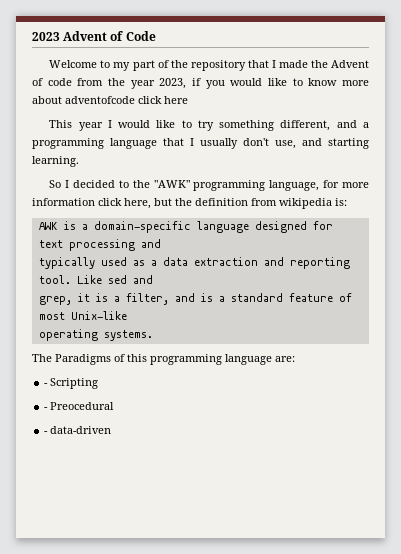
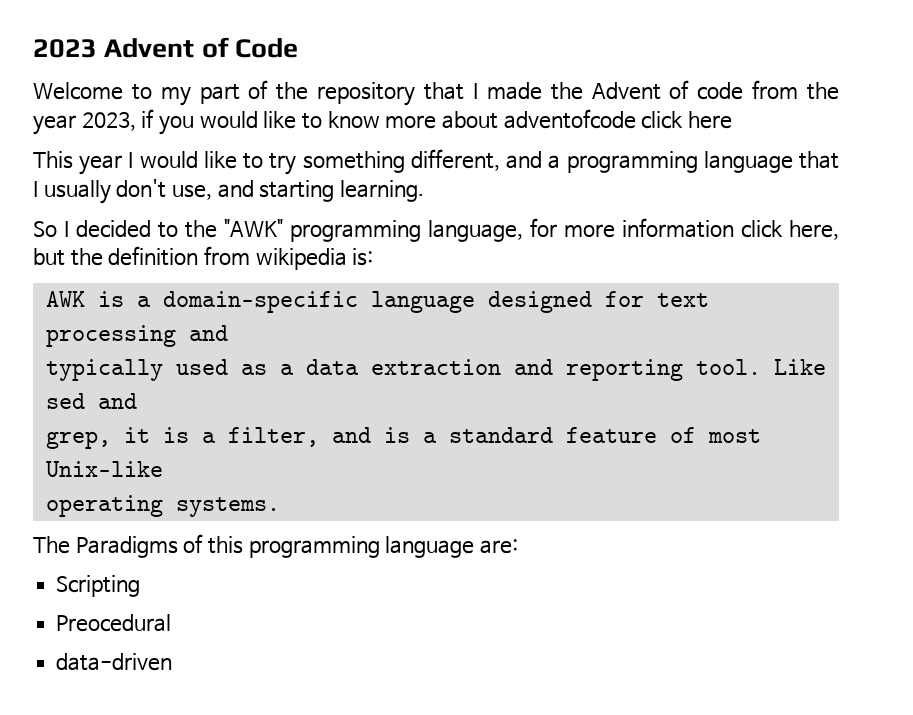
- - Scripting
+ Scripting
- - Preocedural
+ Preocedural
- - data-driven
+ data-driven

